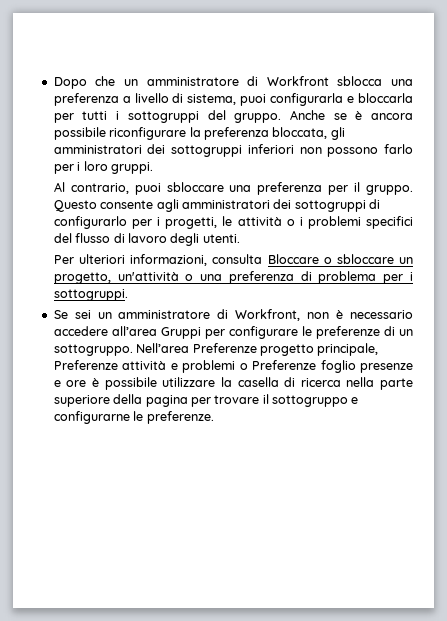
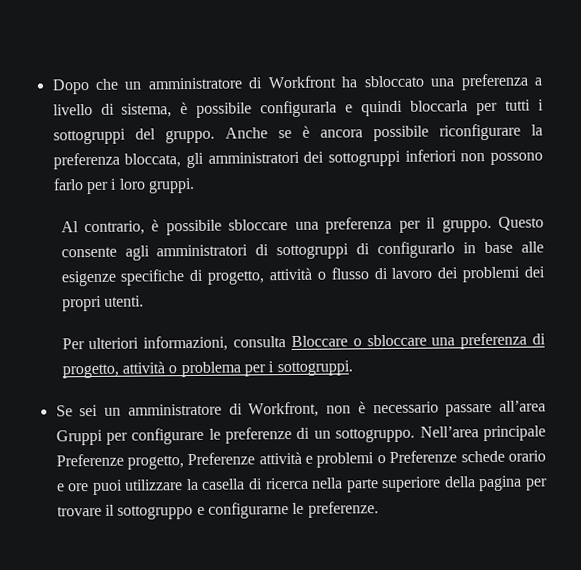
- Dopo che un amministratore di Workfront sblocca una preferenza a livello di sistema, puoi configurarla e bloccarla per tutti i sottogruppi del gruppo.
+ Dopo che un amministratore di Workfront ha sbloccato una preferenza a livello di sistema, è possibile configurarla e quindi bloccarla per tutti i sottogruppi del gruppo.
- Al contrario, puoi sbloccare una preferenza per il gruppo.
+ Al contrario, è possibile sbloccare una preferenza per il gruppo.
- Questo consente agli amministratori dei sottogruppi di configurarlo per i progetti, le attività o i problemi specifici del flusso di lavoro degli utenti.
+ Questo consente agli amministratori di sottogruppi di configurarlo in base alle esigenze specifiche di progetto, attività o flusso di lavoro dei problemi dei propri utenti.
- Per ulteriori informazioni, consulta Bloccare o sbloccare un progetto, un'attività o una preferenza di problema per i sottogruppi.
+ Per ulteriori informazioni, consulta Bloccare o sbloccare una preferenza di progetto, attività o problema per i sottogruppi.
- Se sei un amministratore di Workfront, non è necessario accedere all’area Gruppi per configurare le preferenze di un sottogruppo.
+ Se sei un amministratore di Workfront, non è necessario passare all’area Gruppi per configurare le preferenze di un sottogruppo.
- Nell’area Preferenze progetto principale, Preferenze attività e problemi o Preferenze foglio presenze e ore è possibile utilizzare la casella di ricerca nella parte superiore della pagina per trovare il sottogruppo e configurarne le preferenze.
+ Nell’area principale Preferenze progetto, Preferenze attività e problemi o Preferenze schede orario e ore puoi utilizzare la casella di ricerca nella parte superiore della pagina per trovare il sottogruppo e configurarne le preferenze.

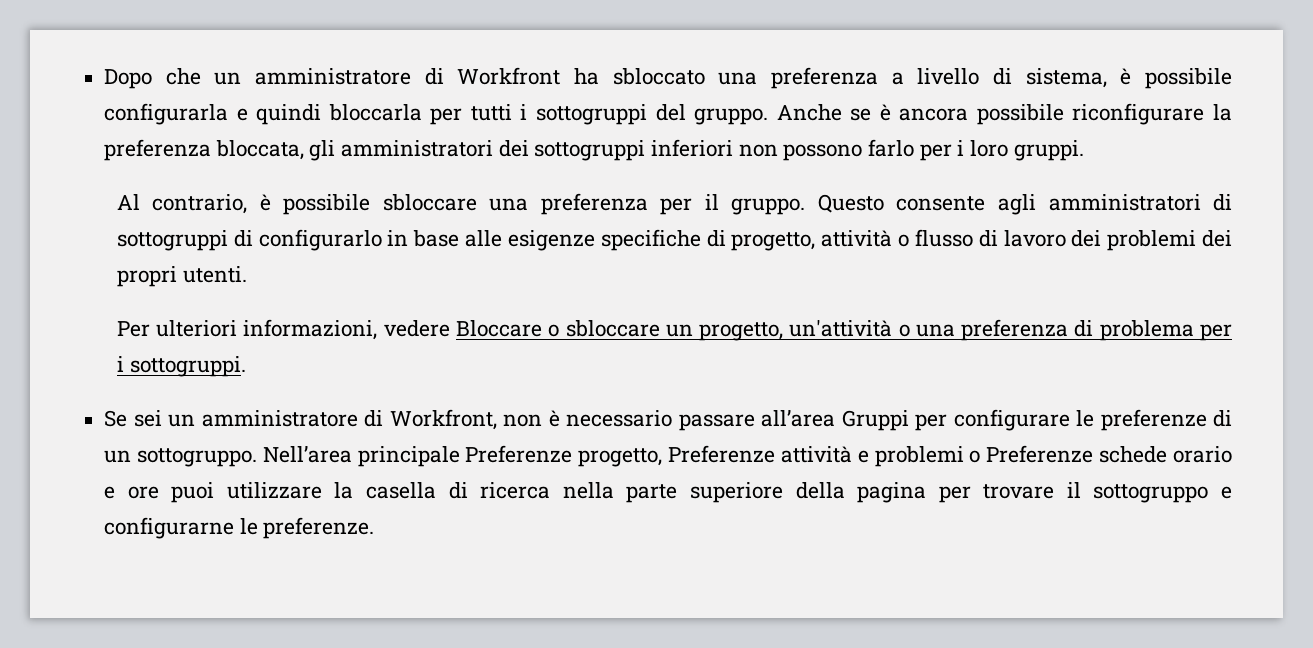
- Per ulteriori informazioni, consulta Bloccare o sbloccare una preferenza di progetto, attività o problema per i sottogruppi.
+ Per ulteriori informazioni, vedere Bloccare o sbloccare un progetto, un'attività o una preferenza di problema per i sottogruppi.

